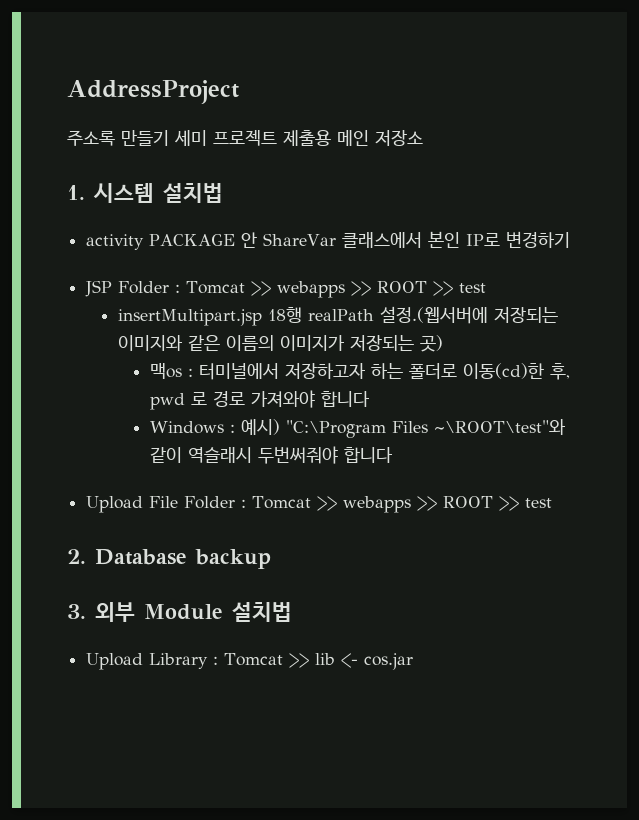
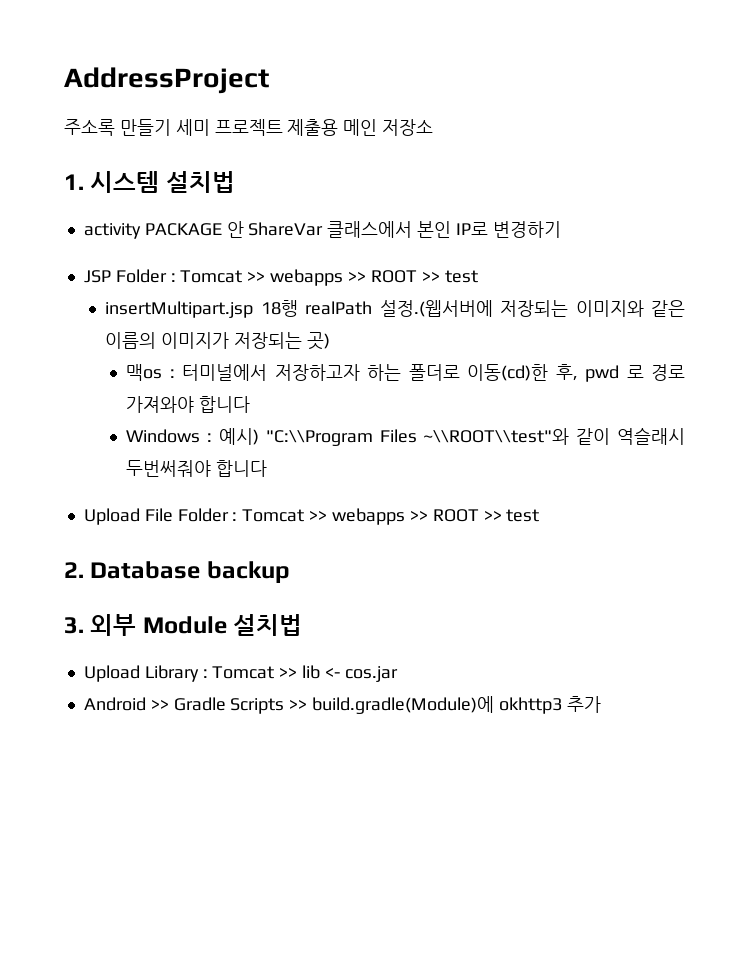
- Windows : 예시) "C:\Program Files ~\ROOT\test"와 같이 역슬래시 두번써줘야 합니다
+ Windows : 예시) "C:\\Program Files ~\\ROOT\\test"와 같이 역슬래시 두번써줘야 합니다
+ Android >> Gradle Scripts >> build.gradle(Module)에 okhttp3 추가

